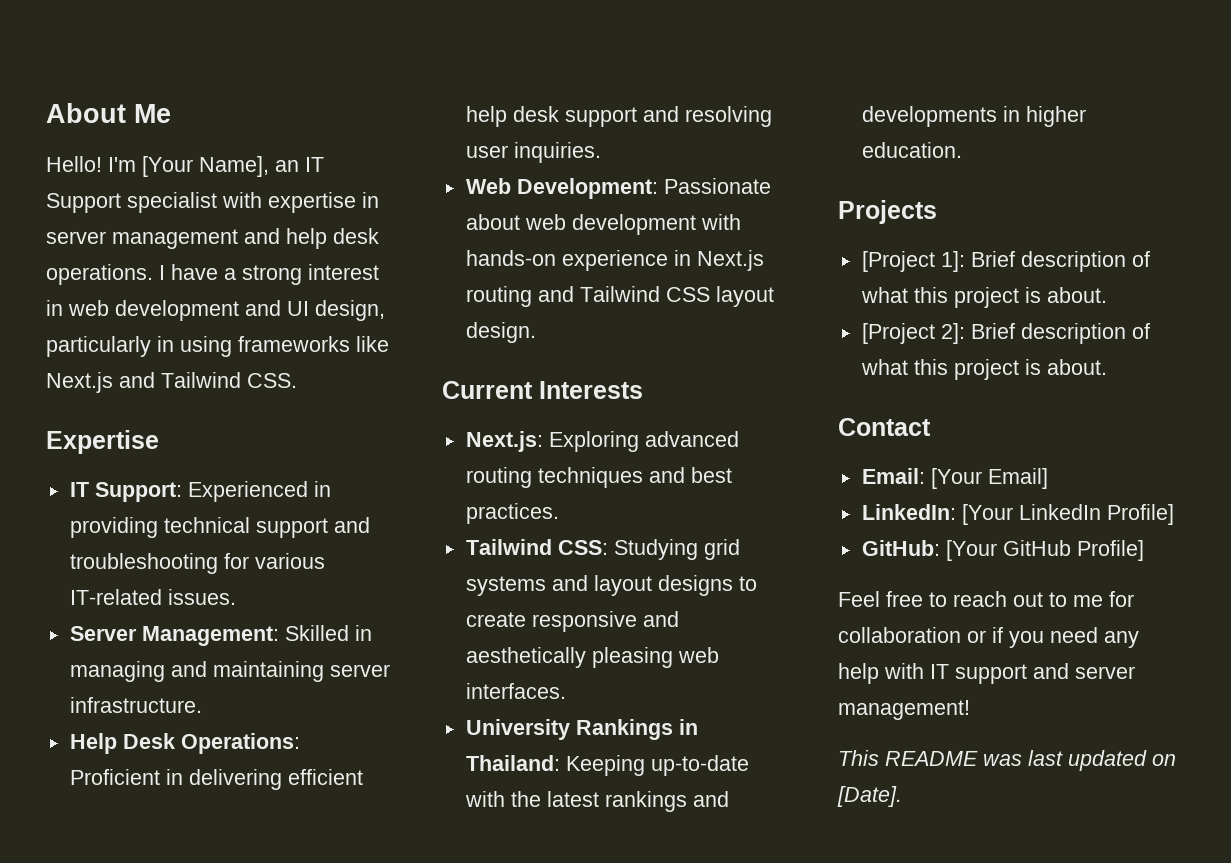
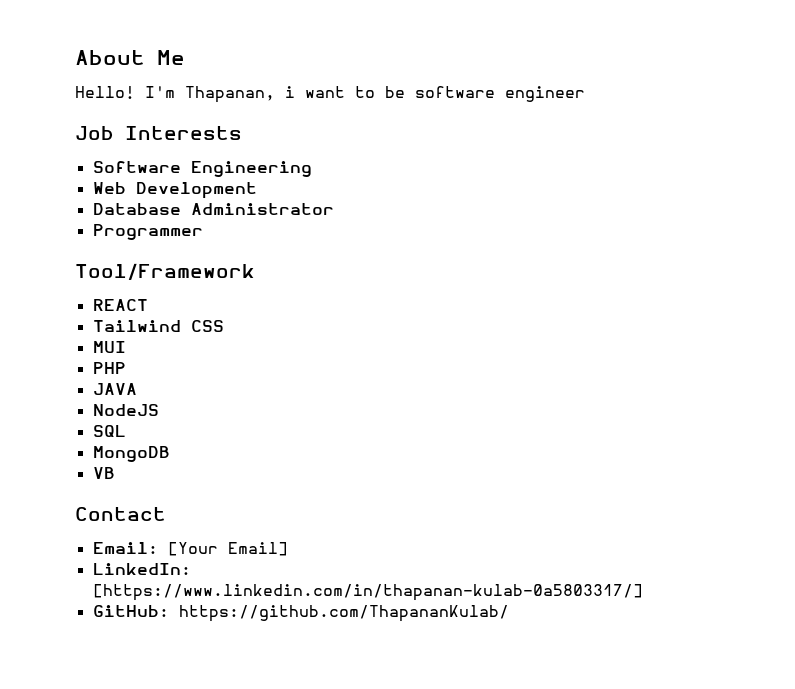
- I'm [Your Name], an IT Support specialist with expertise in server management and help desk operations. I have a strong interest in web development and UI design, particularly in using frameworks like Next.js and Tailwind CSS.
- Expertise
- IT Support: Experienced in providing technical support and troubleshooting for various IT-related issues.
- Server Management: Skilled in managing and maintaining server infrastructure.
- Help Desk Operations: Proficient in delivering efficient help desk support and resolving user inquiries.
- Web Development: Passionate about web development with hands-on experience in Next.js routing and Tailwind CSS layout design.
- Current Interests
- Next.js: Exploring advanced routing techniques and best practices.
- Tailwind CSS: Studying grid systems and layout designs to create responsive and aesthetically pleasing web interfaces.
- University Rankings in Thailand: Keeping up-to-date with the latest rankings and developments in higher education.
- Projects
- [Project 1]: Brief description of what this project is about.
- [Project 2]: Brief description of what this project is about.
+ I'm Thapanan, i want to be software engineer
+ Job Interests
+ Software Engineering
+ Web Development
+ Database Administrator
+ Programmer
+ Tool/Framework
+ REACT
+ Tailwind CSS
+ MUI
+ PHP
+ JAVA
+ NodeJS
+ SQL
+ MongoDB
+ VB
- LinkedIn: [Your LinkedIn Profile]
- GitHub: [Your GitHub Profile]
- Feel free to reach out to me for collaboration or if you need any help with IT support and server management!
- This README was last updated on [Date].
+ LinkedIn: [https://www.linkedin.com/in/thapanan-kulab-0a5803317/]
+ GitHub: https://github.com/ThapananKulab/

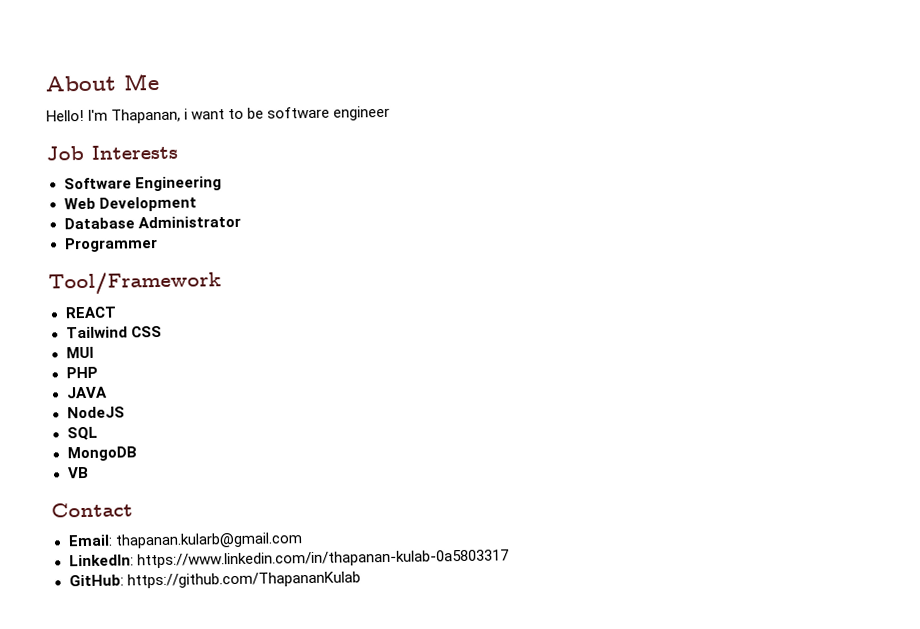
- Email: [Your Email]
+ Email: thapanan.kularb@gmail.com
- LinkedIn: [https://www.linkedin.com/in/thapanan-kulab-0a5803317/]
+ LinkedIn: https://www.linkedin.com/in/thapanan-kulab-0a5803317
- GitHub: https://github.com/ThapananKulab/
+ GitHub: https://github.com/ThapananKulab

